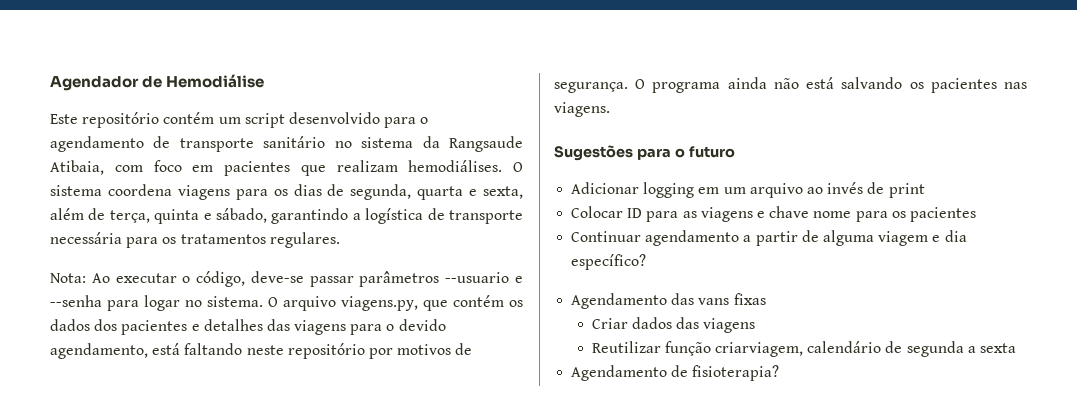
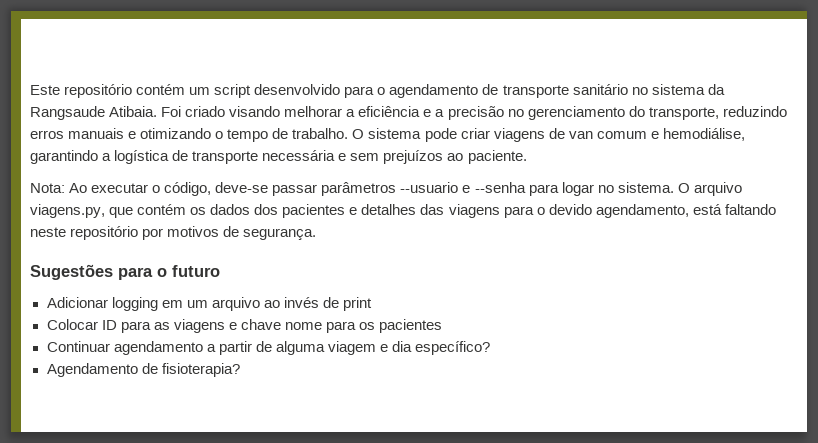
- Agendador de Hemodiálise
- Este repositório contém um script desenvolvido para o agendamento de transporte sanitário no sistema da Rangsaude Atibaia, com foco em pacientes que realizam hemodiálises. O sistema coordena viagens para os dias de segunda, quarta e sexta, além de terça, quinta e sábado, garantindo a logística de transporte necessária para os tratamentos regulares.
+ Este repositório contém um script desenvolvido para o agendamento de transporte sanitário no sistema da Rangsaude Atibaia. Foi criado visando melhorar a eficiência e a precisão no gerenciamento do transporte, reduzindo erros manuais e otimizando o tempo de trabalho. O sistema pode criar viagens de van comum e hemodiálise, garantindo a logística de transporte necessária e sem prejuízos ao paciente.
- O programa ainda não está salvando os pacientes nas viagens.
- Agendamento das vans fixas
- Criar dados das viagens
- Reutilizar função criarviagem, calendário de segunda a sexta

